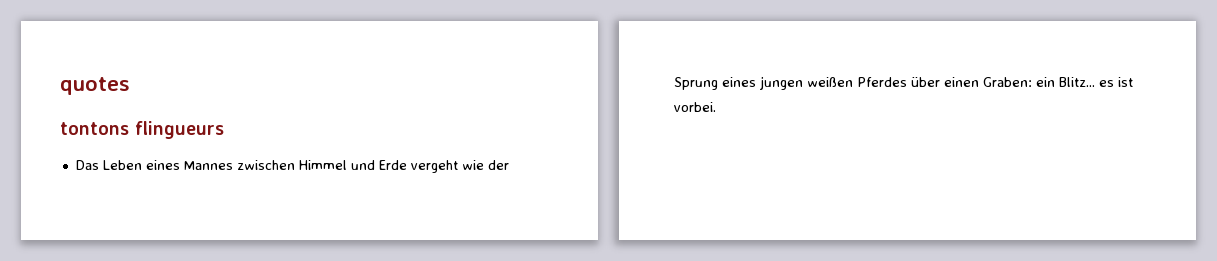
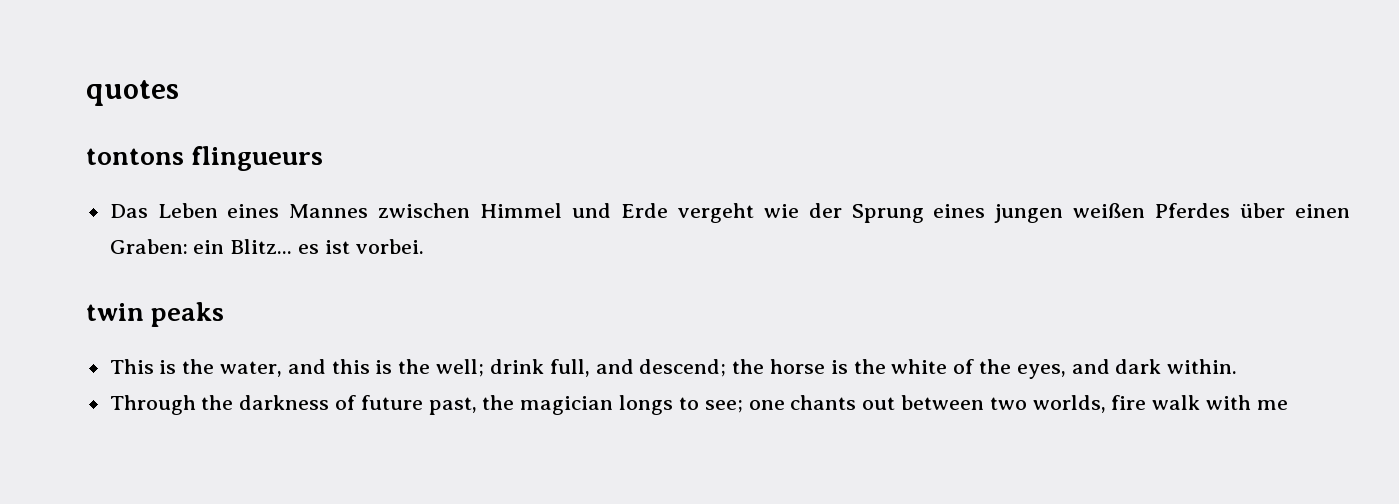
+ twin peaks
+ This is the water, and this is the well; drink full, and descend; the horse is the white of the eyes, and dark within.
+ Through the darkness of future past, the magician longs to see; one chants out between two worlds, fire walk with me

